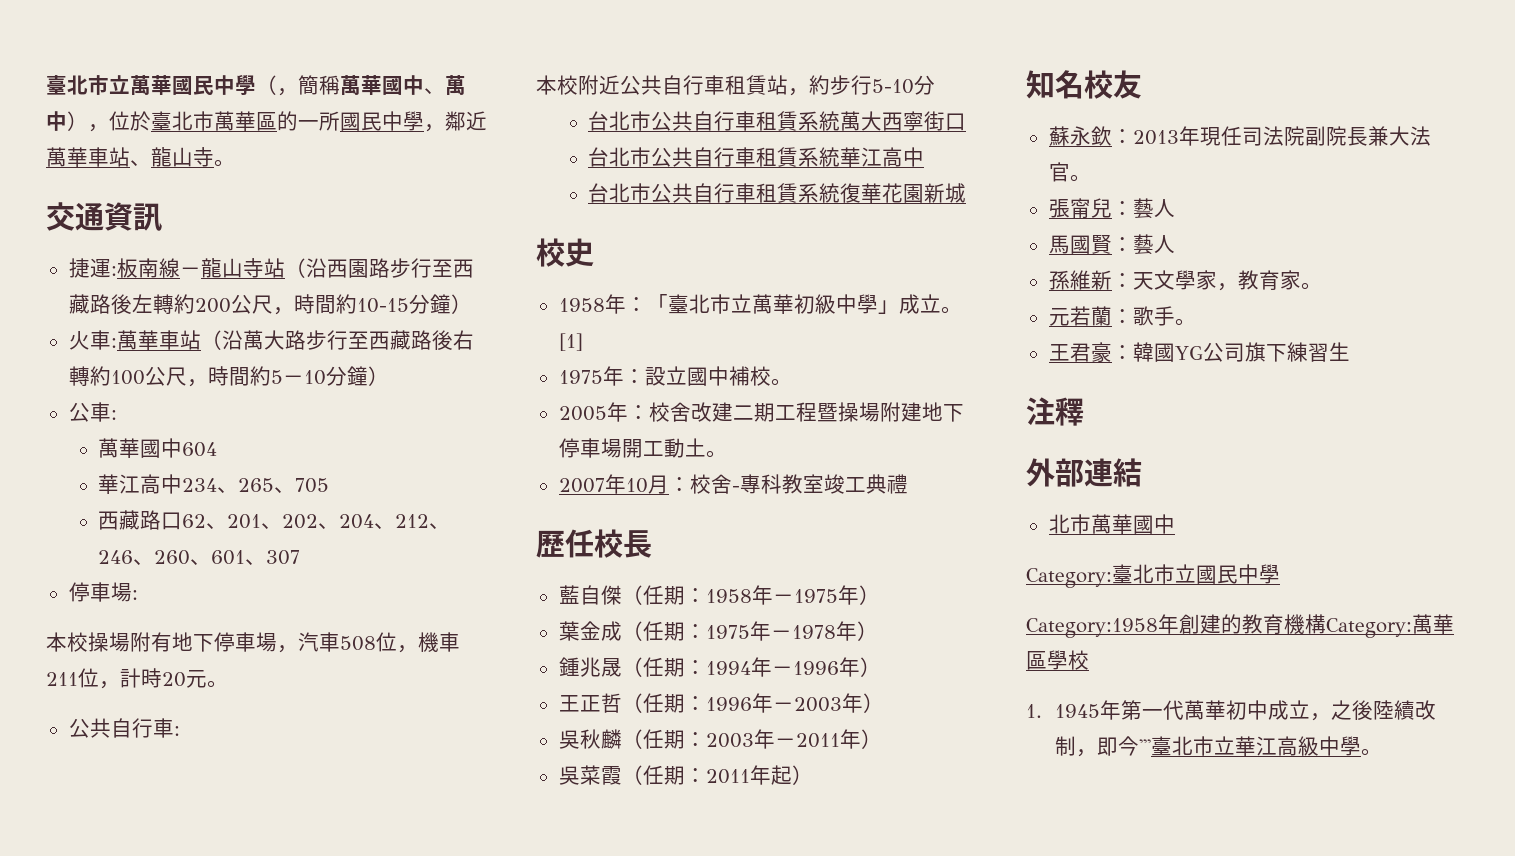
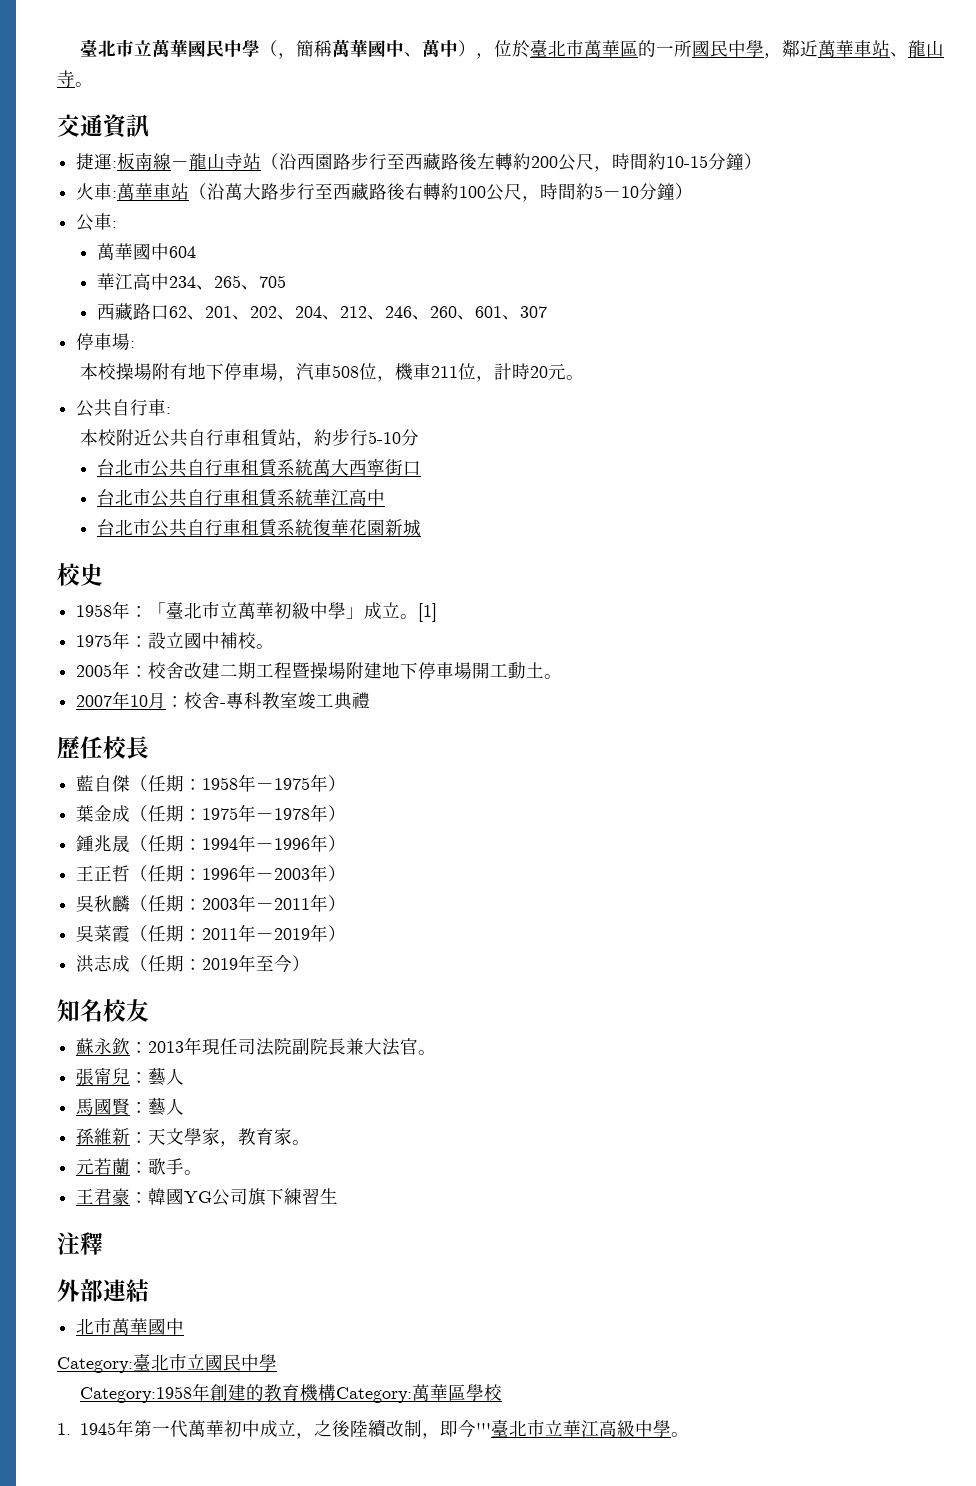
- 吳菜霞（任期：2011年起）
+ 吳菜霞（任期：2011年－2019年）
+ 洪志成（任期：2019年至今）

